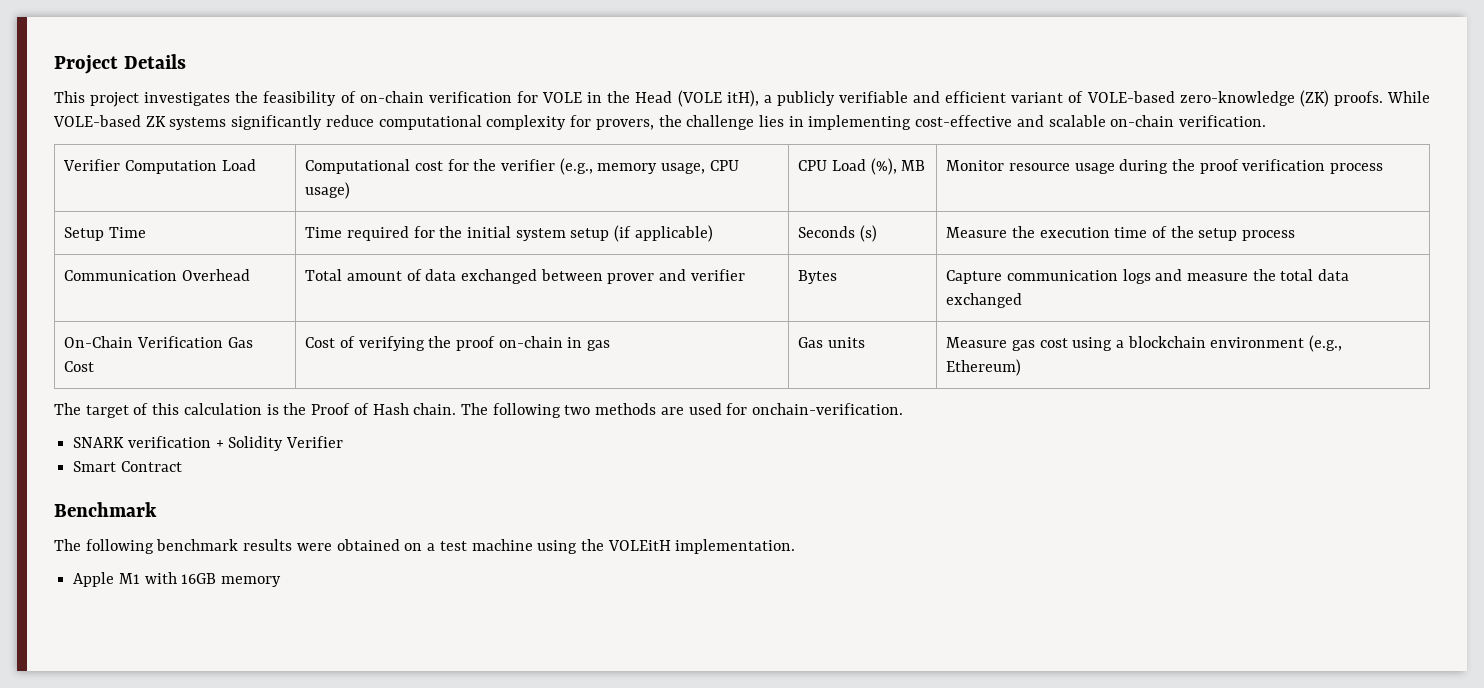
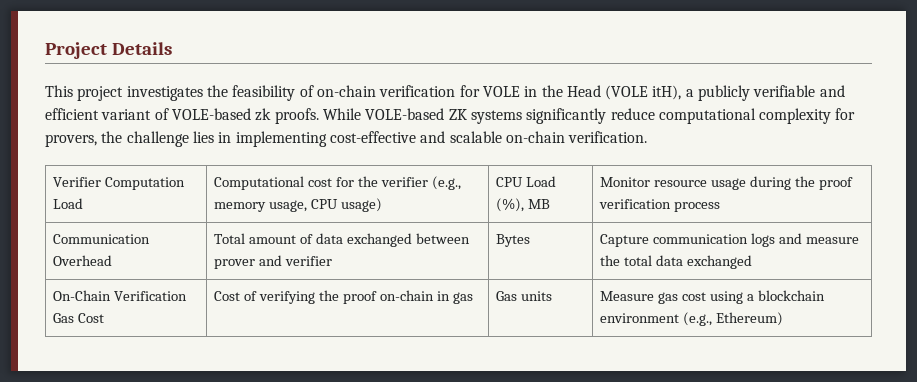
- This project investigates the feasibility of on-chain verification for VOLE in the Head (VOLE itH), a publicly verifiable and efficient variant of VOLE-based zero-knowledge (ZK) proofs.
+ This project investigates the feasibility of on-chain verification for VOLE in the Head (VOLE itH), a publicly verifiable and efficient variant of VOLE-based zk proofs.
- Setup Time | Time required for the initial system setup (if applicable) | Seconds (s) | Measure the execution time of the setup process
- The target of this calculation is the Proof of Hash chain. The following two methods are used for onchain-verification.
- SNARK verification + Solidity Verifier
- Smart Contract
- Benchmark
- The following benchmark results were obtained on a test machine using the VOLEitH implementation.
- Apple M1 with 16GB memory

